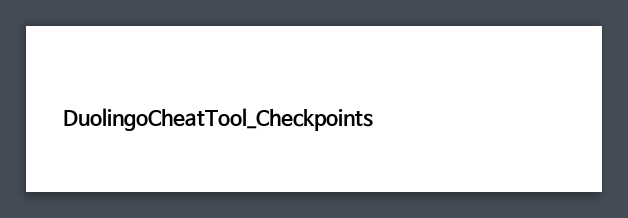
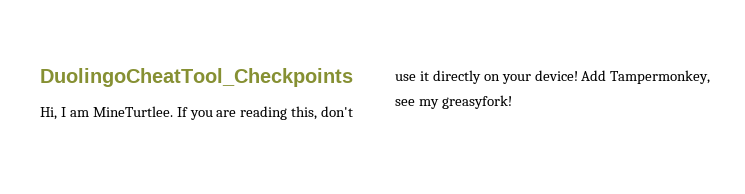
+ Hi, I am MineTurtlee. If you are reading this, don't use it directly on your device! Add Tampermonkey, see my greasyfork!

